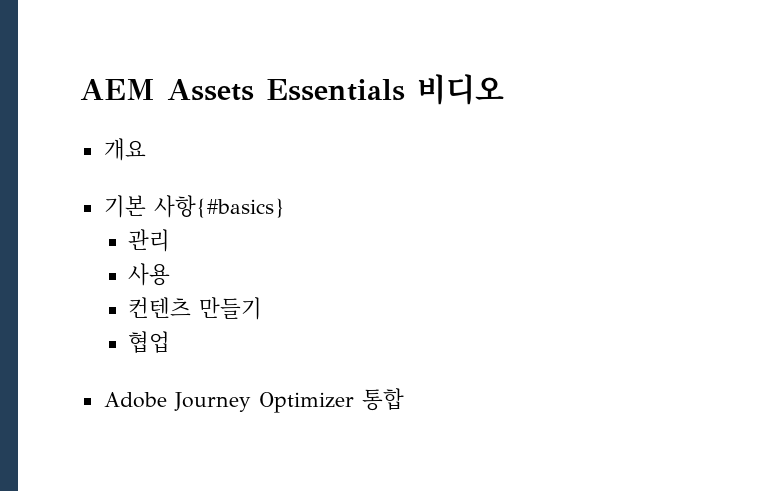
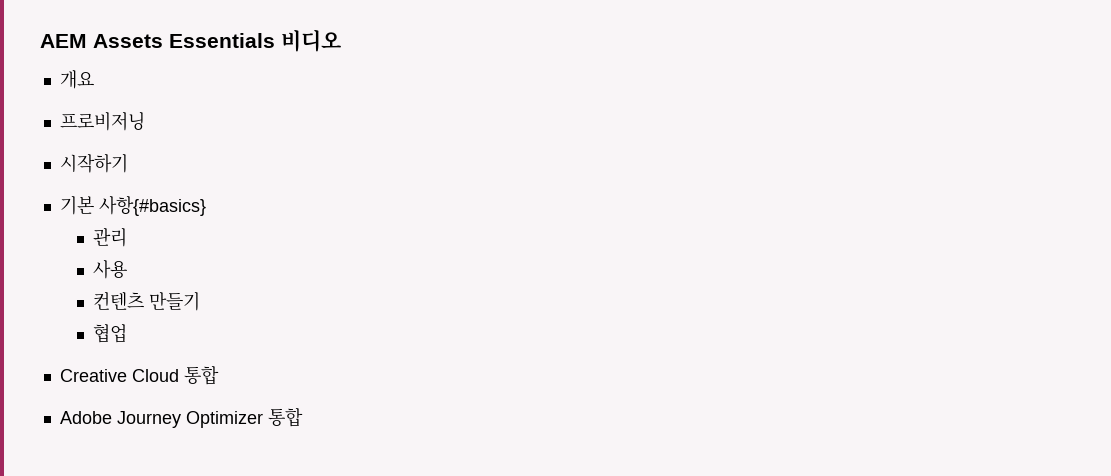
+ 프로비저닝
+ 시작하기
+ Creative Cloud 통합

